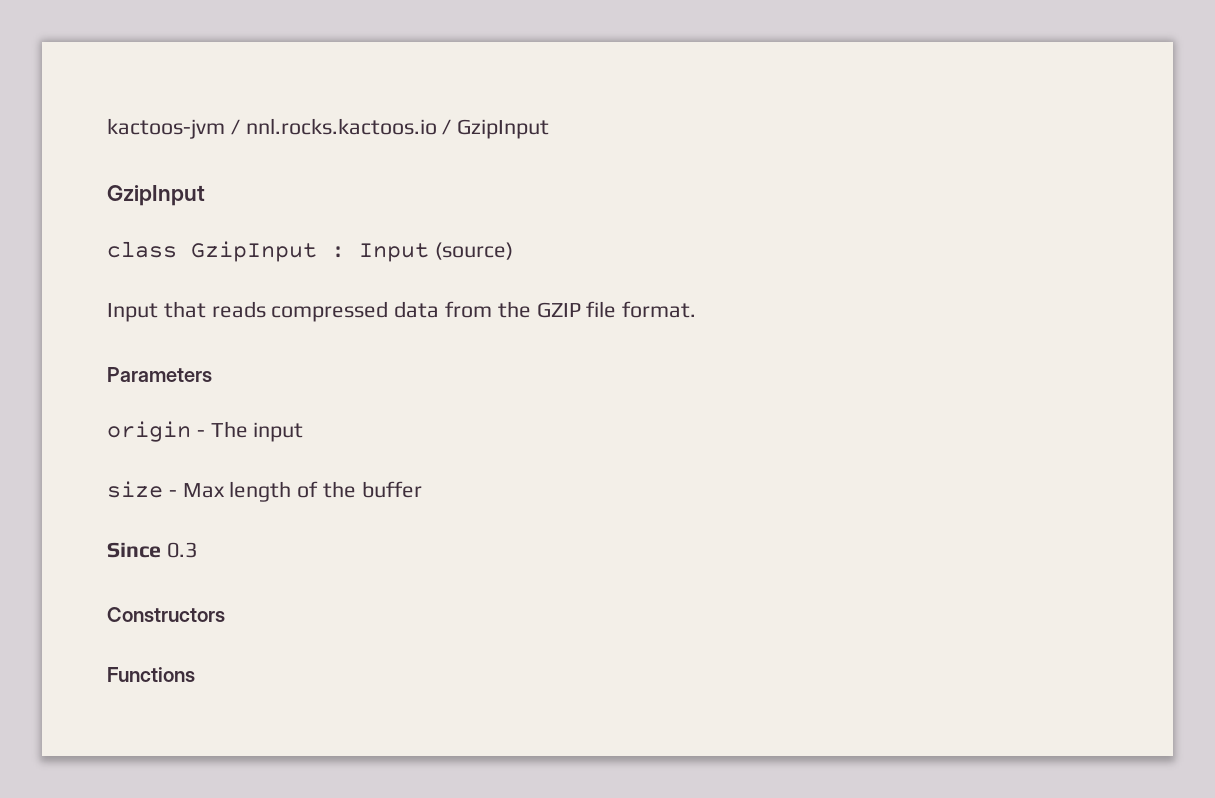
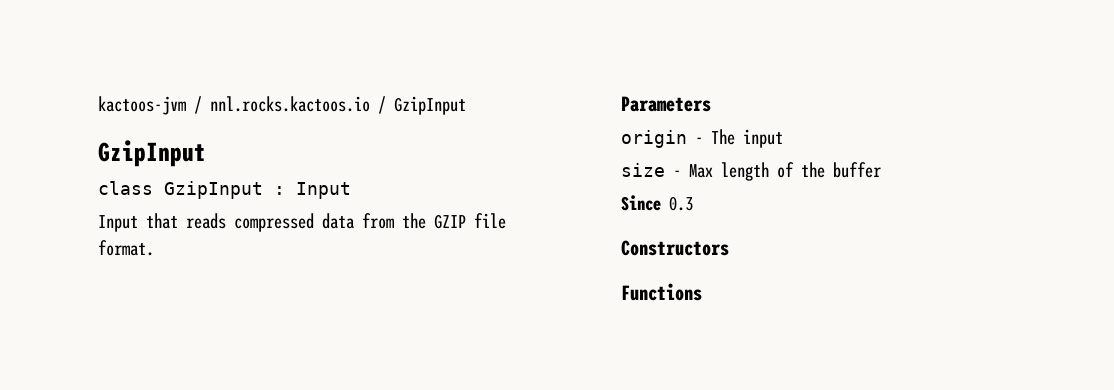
- class GzipInput : Input (source)
+ class GzipInput : Input

